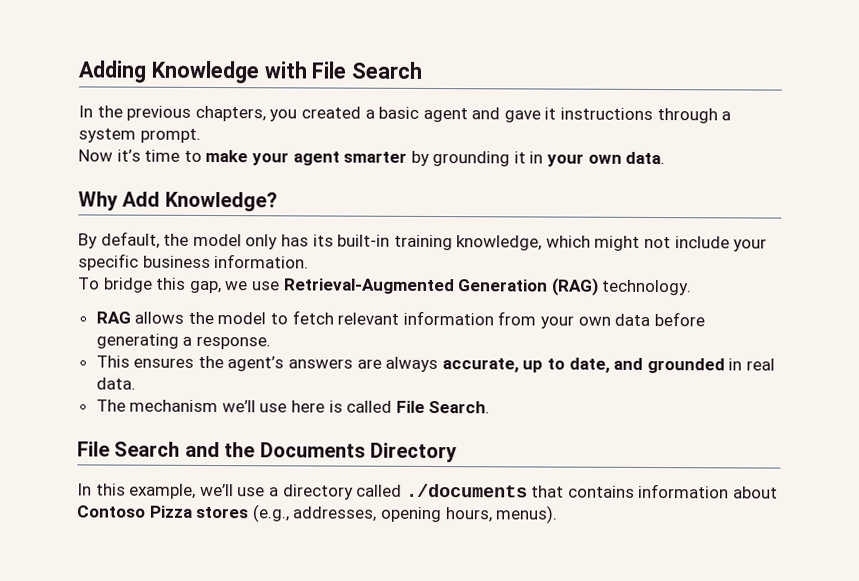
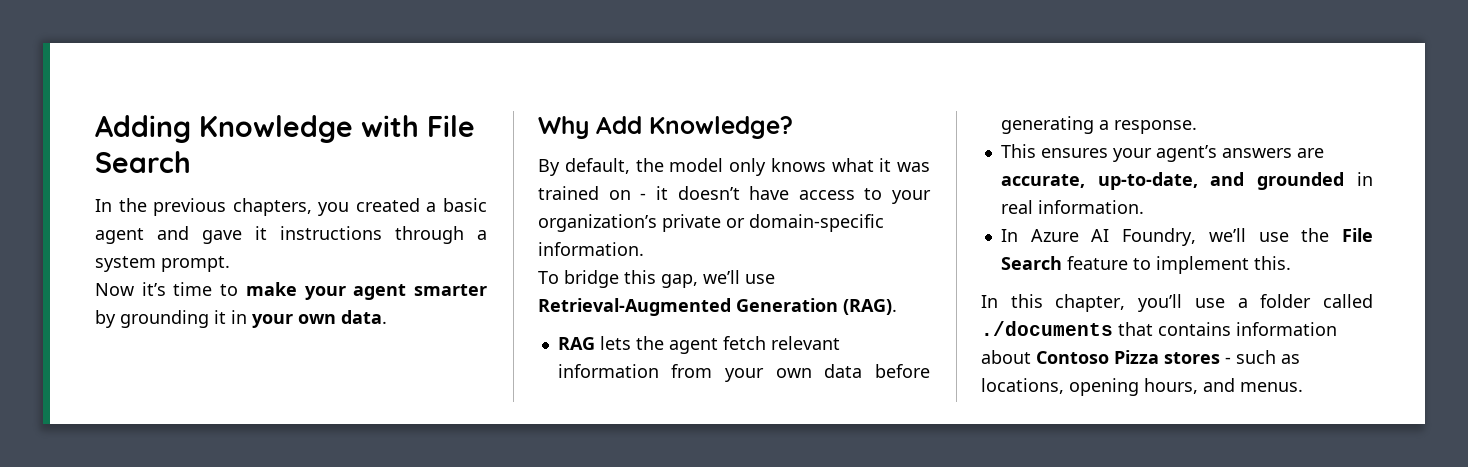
- By default, the model only has its built-in training knowledge, which might not include your specific business information.
+ By default, the model only knows what it was trained on - it doesn’t have access to your organization’s private or domain-specific information.
- To bridge this gap, we use Retrieval-Augmented Generation (RAG) technology.
+ To bridge this gap, we’ll use Retrieval-Augmented Generation (RAG).
- RAG allows the model to fetch relevant information from your own data before generating a response.
+ RAG lets the agent fetch relevant information from your own data before generating a response.
- This ensures the agent’s answers are always accurate, up to date, and grounded in real data.
- The mechanism we’ll use here is called File Search.
- File Search and the Documents Directory
+ This ensures your agent’s answers are accurate, up-to-date, and grounded in real information.
+ In Azure AI Foundry, we’ll use the File Search feature to implement this.
- In this example, we’ll use a directory called ./documents that contains information about Contoso Pizza stores (e.g., addresses, opening hours, menus).
+ In this chapter, you’ll use a folder called ./documents that contains information about Contoso Pizza stores - such as locations, opening hours, and menus.

